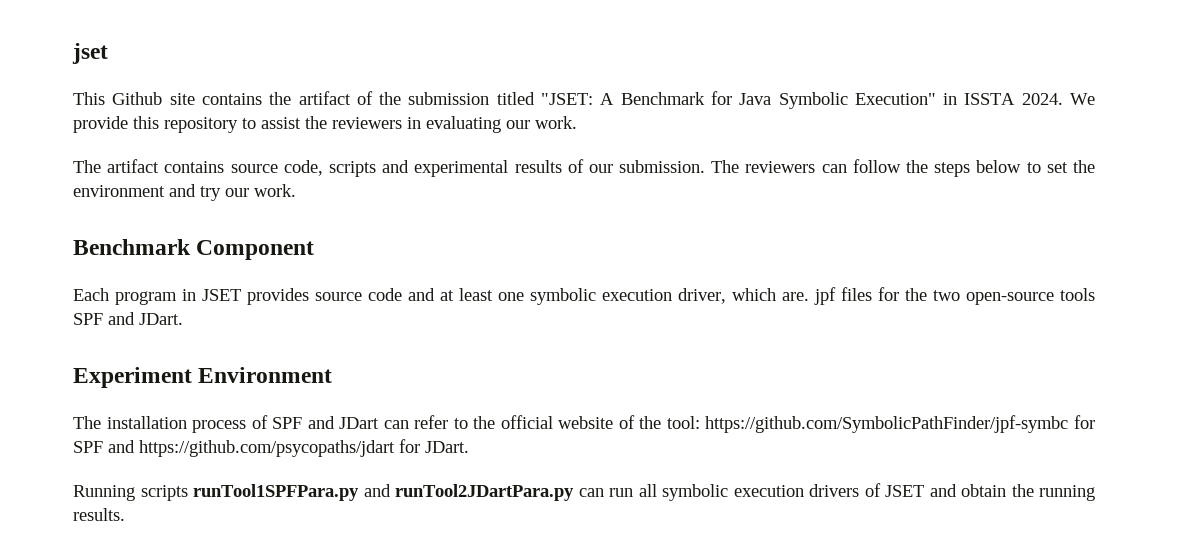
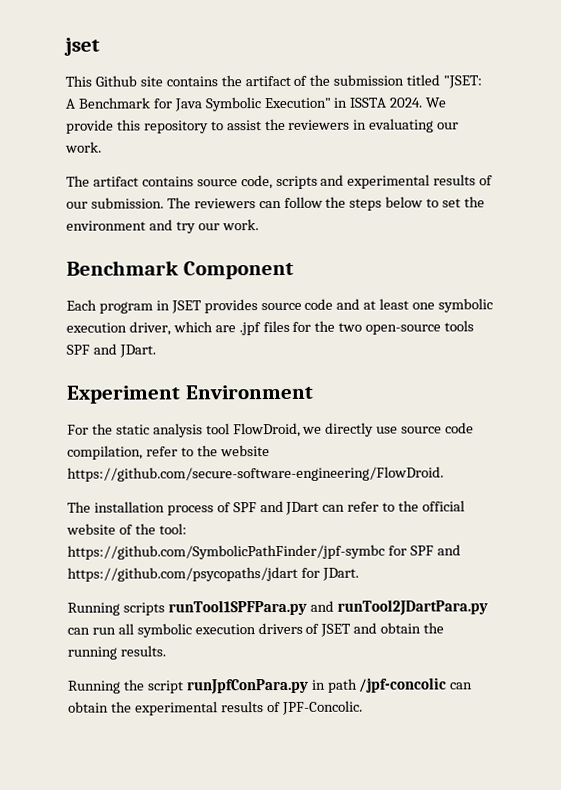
- Each program in JSET provides source code and at least one symbolic execution driver, which are. jpf files for the two open-source tools SPF and JDart.
+ Each program in JSET provides source code and at least one symbolic execution driver, which are .jpf files for the two open-source tools SPF and JDart.
+ For the static analysis tool FlowDroid, we directly use source code compilation, refer to the website https://github.com/secure-software-engineering/FlowDroid.
+ Running the script runJpfConPara.py in path /jpf-concolic can obtain the experimental results of JPF-Concolic.

